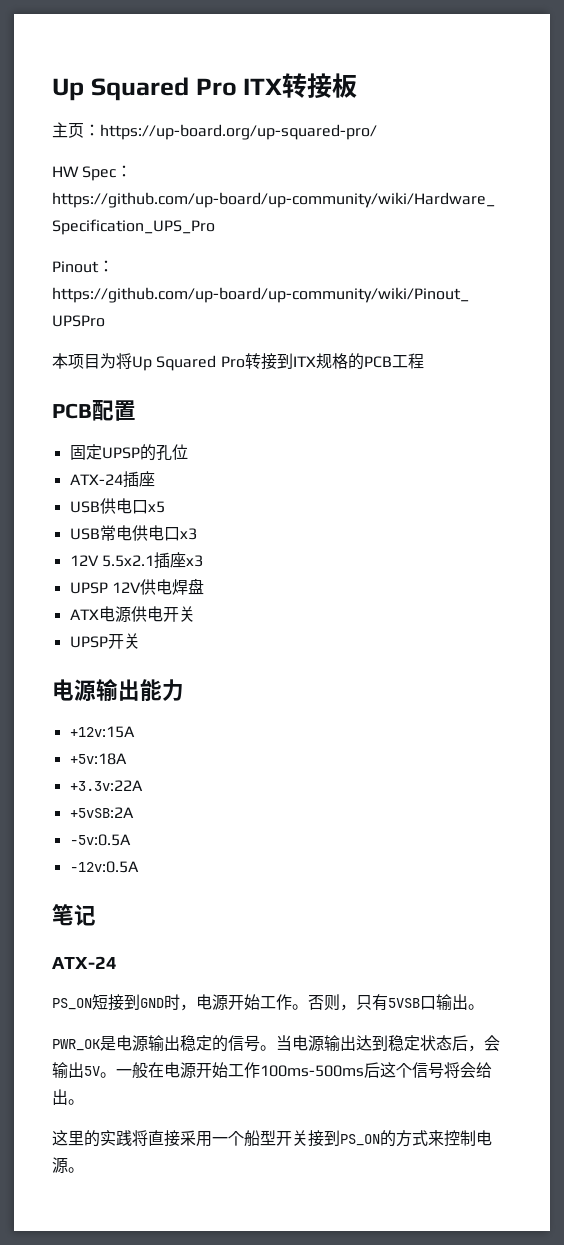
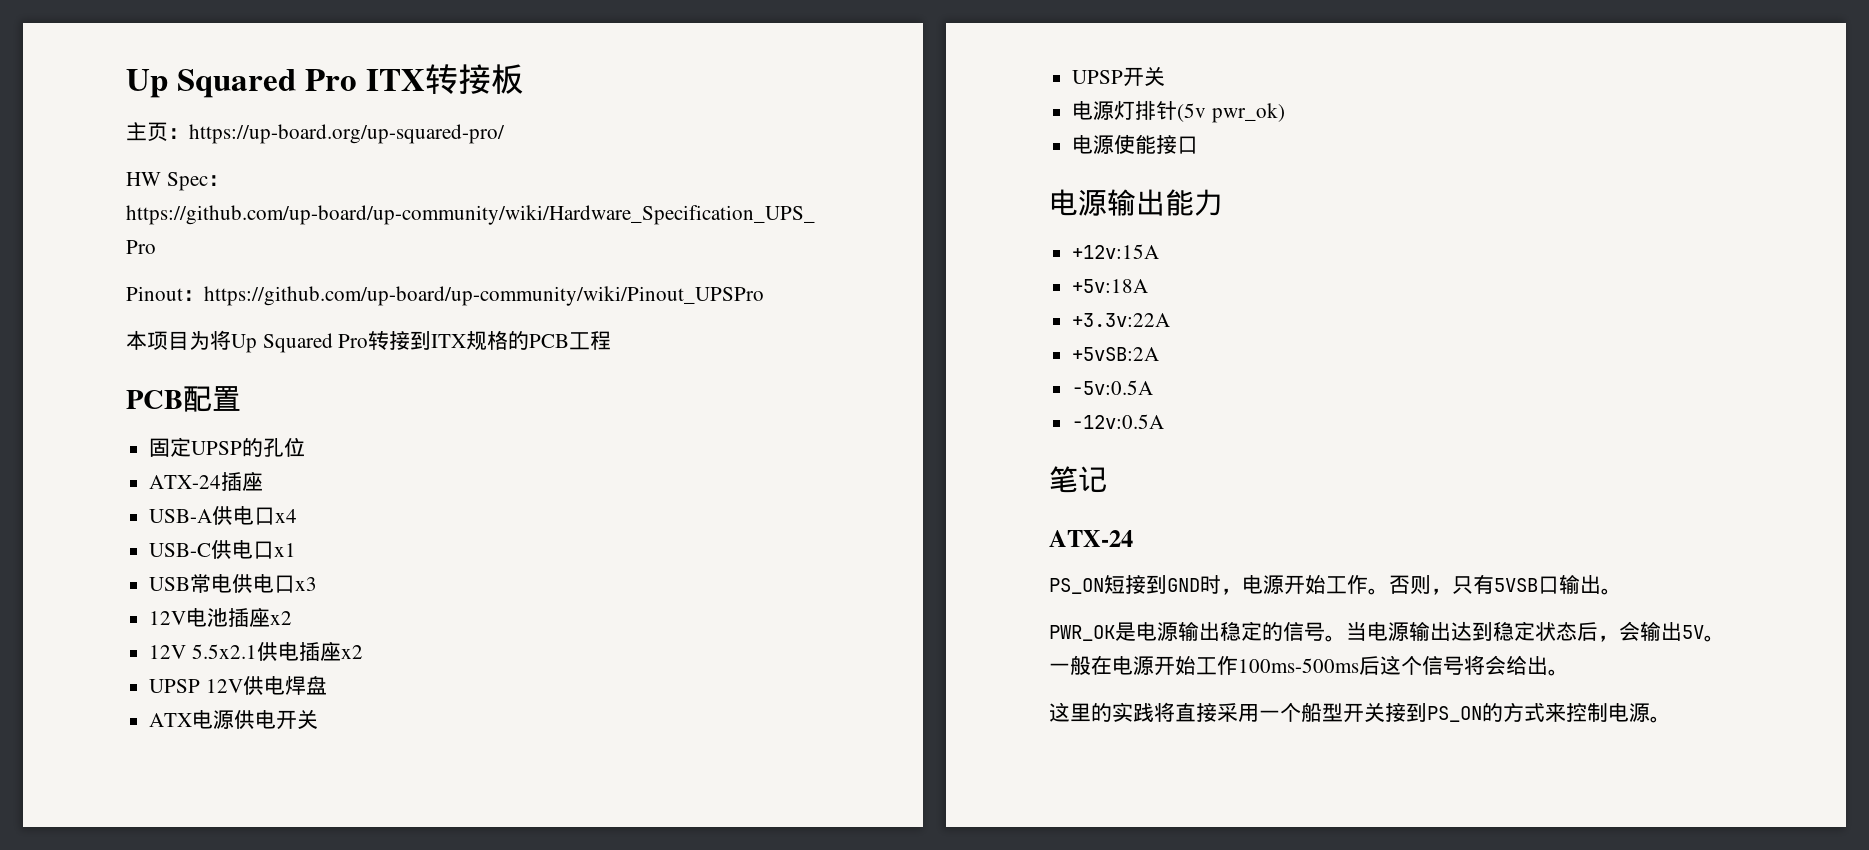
- USB供电口x5
+ USB-A供电口x4
+ USB-C供电口x1
- 12V 5.5x2.1插座x3
+ 12V电池插座x2
+ 12V 5.5x2.1供电插座x2
+ 电源灯排针(5v pwr_ok)
+ 电源使能接口

